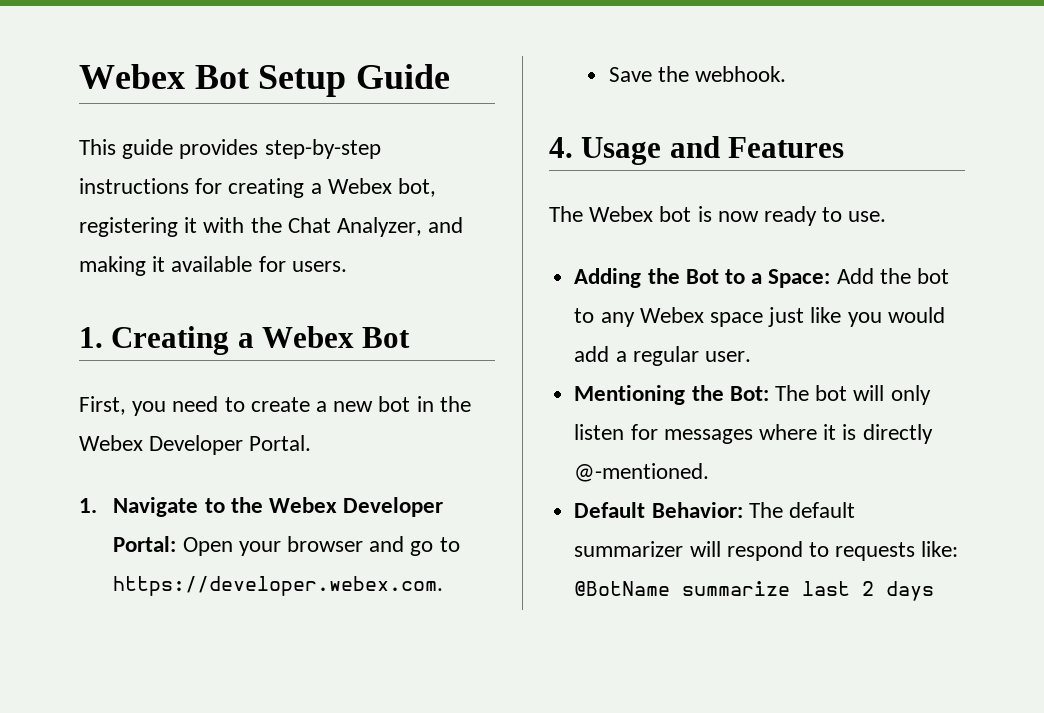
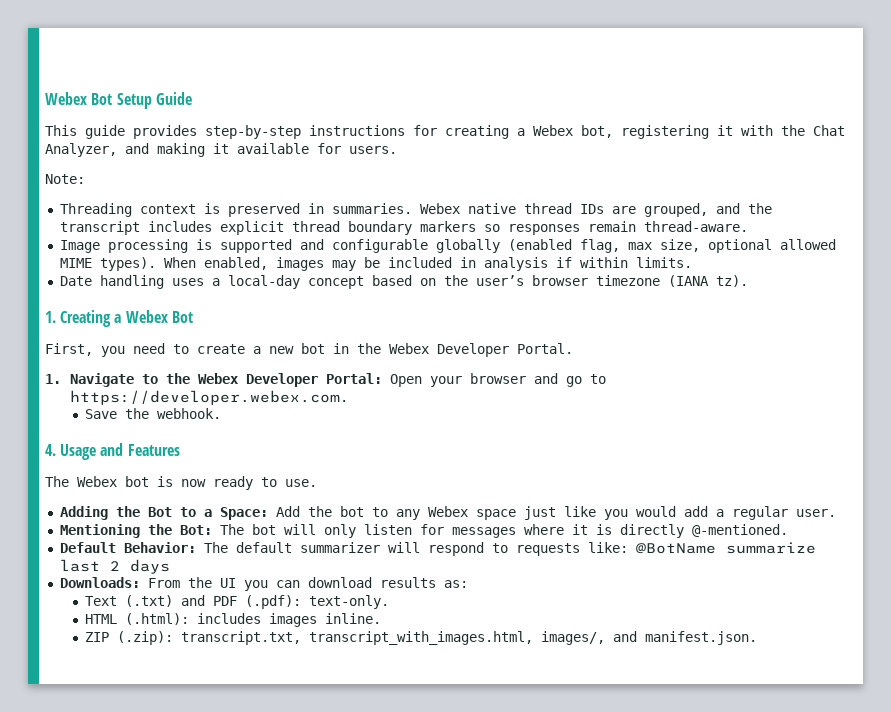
+ Note:
+ Threading context is preserved in summaries. Webex native thread IDs are grouped, and the transcript includes explicit thread boundary markers so responses remain thread-aware.
+ Image processing is supported and configurable globally (enabled flag, max size, optional allowed MIME types). When enabled, images may be included in analysis if within limits.
+ Date handling uses a local-day concept based on the user’s browser timezone (IANA tz).
+ Downloads: From the UI you can download results as:
+ Text (.txt) and PDF (.pdf): text-only.
+ HTML (.html): includes images inline.
+ ZIP (.zip): transcript.txt, transcript_with_images.html, images/, and manifest.json.

